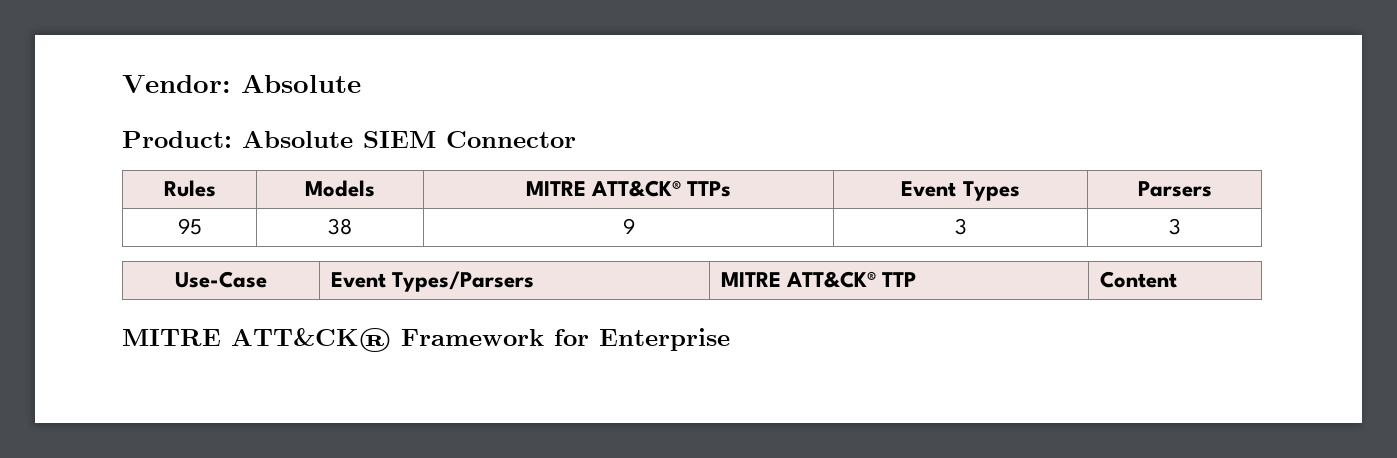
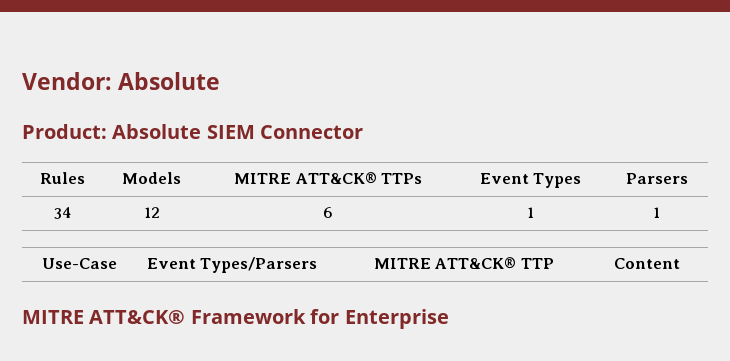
- 95 | 38 | 9 | 3 | 3
+ 34 | 12 | 6 | 1 | 1

